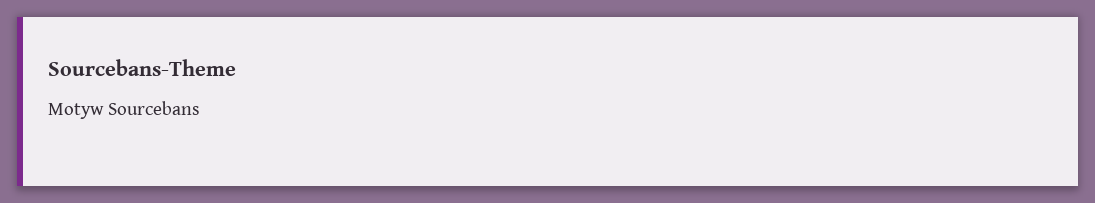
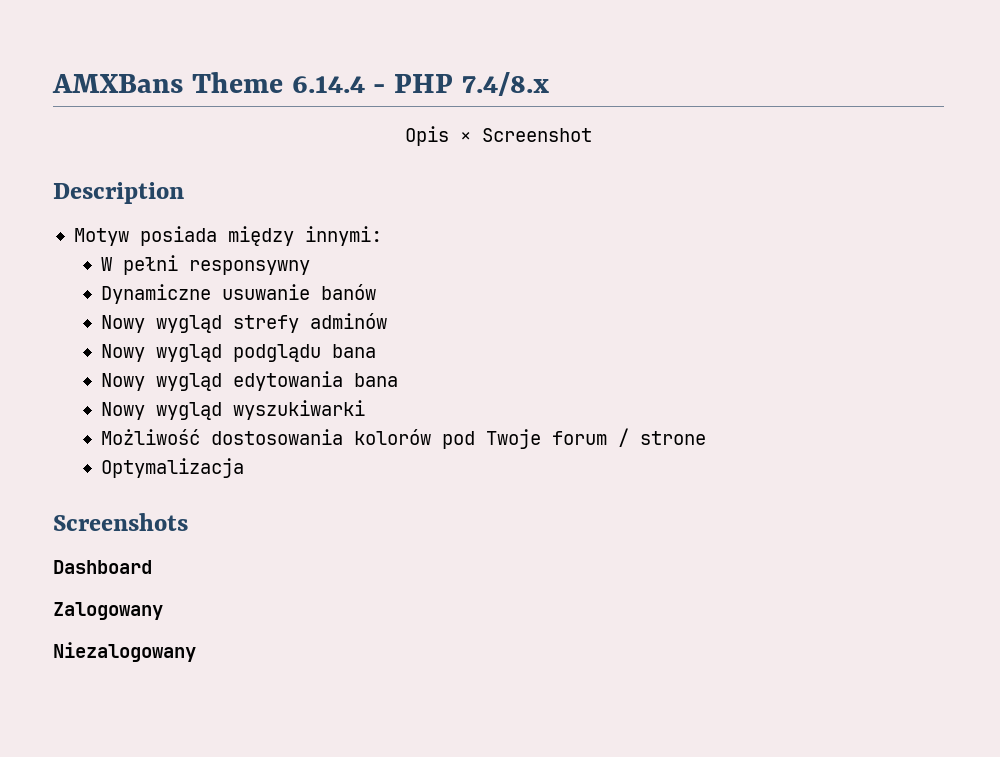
- Sourcebans-Theme
- Motyw Sourcebans
+ AMXBans Theme 6.14.4 - PHP 7.4/8.x
+ Opis × Screenshot
+ Description
+ Motyw posiada między innymi:
+ W pełni responsywny
+ Dynamiczne usuwanie banów
+ Nowy wygląd strefy adminów
+ Nowy wygląd podglądu bana
+ Nowy wygląd edytowania bana
+ Nowy wygląd wyszukiwarki
+ Możliwość dostosowania kolorów pod Twoje forum / strone
+ Optymalizacja
+ Screenshots
+ Dashboard
+ Zalogowany
+ Niezalogowany

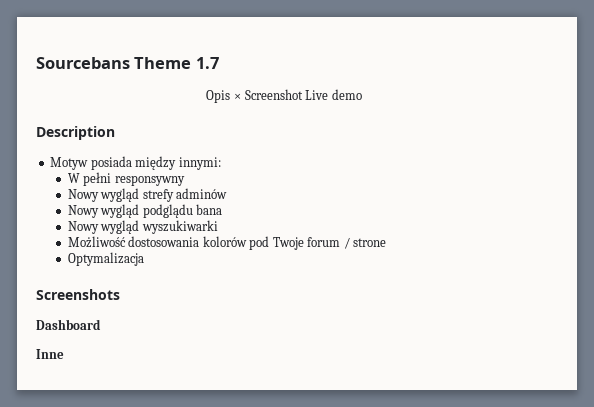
- AMXBans Theme 6.14.4 - PHP 7.4/8.x
+ Sourcebans Theme 1.7
- Opis × Screenshot
+ Opis × Screenshot Live demo
- Dynamiczne usuwanie banów
- Nowy wygląd edytowania bana
- Zalogowany
- Niezalogowany
+ Inne

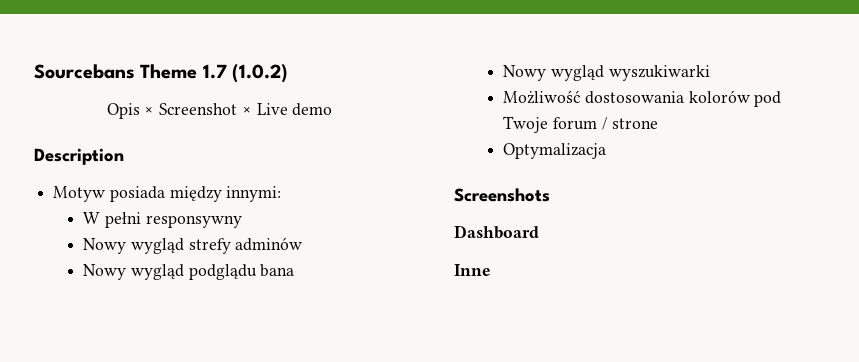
- Sourcebans Theme 1.7
+ Sourcebans Theme 1.7 (1.0.2)
- Opis × Screenshot Live demo
+ Opis × Screenshot × Live demo

